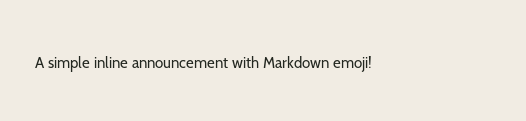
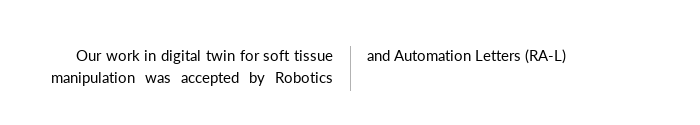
- A simple inline announcement with Markdown emoji!
+ Our work in digital twin for soft tissue manipulation was accepted by Robotics and Automation Letters (RA-L)

